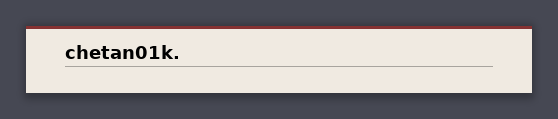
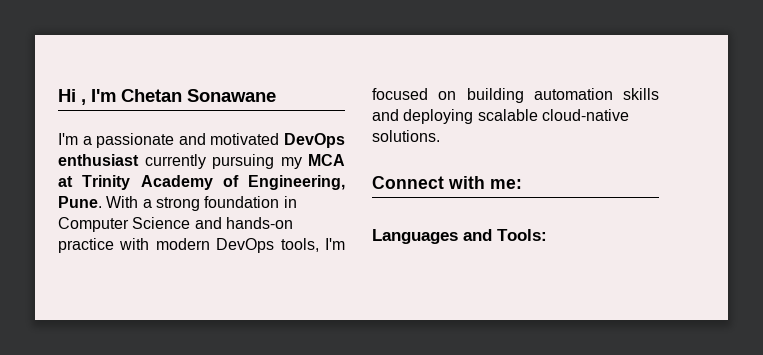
- chetan01k.
+ Hi , I'm Chetan Sonawane
+ I'm a passionate and motivated DevOps enthusiast currently pursuing my MCA at Trinity Academy of Engineering, Pune. With a strong foundation in Computer Science and hands-on practice with modern DevOps tools, I'm focused on building automation skills and deploying scalable cloud-native solutions.
+ Connect with me:
+ Languages and Tools:

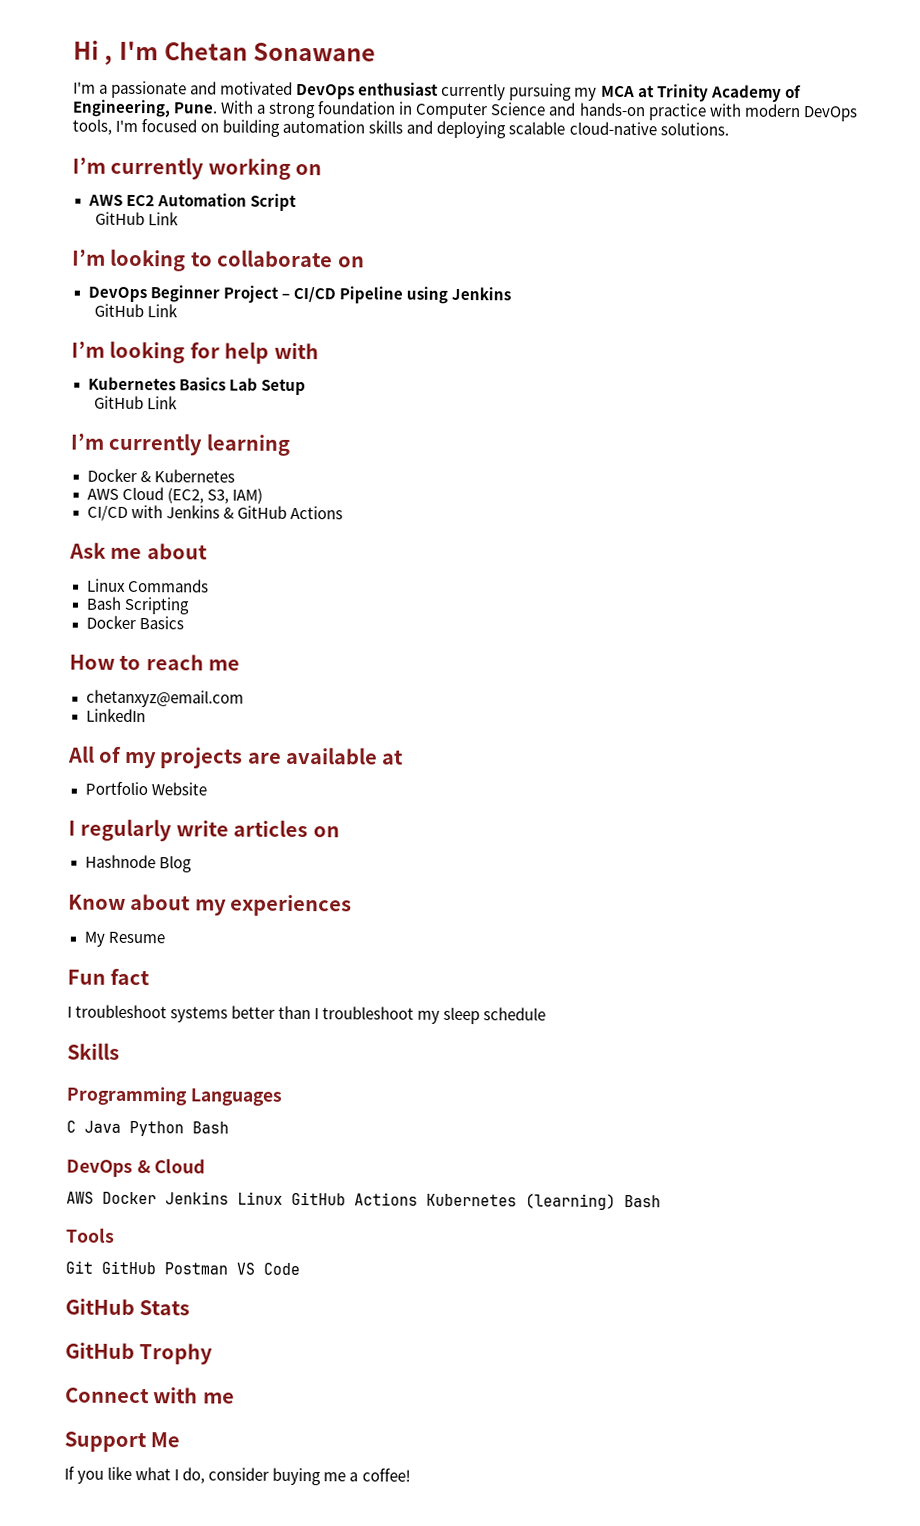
- Connect with me:
- Languages and Tools:
+ I’m currently working on
+ AWS EC2 Automation Script
+ GitHub Link
+ I’m looking to collaborate on
+ DevOps Beginner Project – CI/CD Pipeline using Jenkins
+ GitHub Link
+ I’m looking for help with
+ Kubernetes Basics Lab Setup
+ GitHub Link
+ I’m currently learning
+ Docker & Kubernetes
+ AWS Cloud (EC2, S3, IAM)
+ CI/CD with Jenkins & GitHub Actions
+ Ask me about
+ Linux Commands
+ Bash Scripting
+ Docker Basics
+ How to reach me
+ chetanxyz@email.com
+ LinkedIn
+ All of my projects are available at
+ Portfolio Website
+ I regularly write articles on
+ Hashnode Blog
+ Know about my experiences
+ My Resume
+ Fun fact
+ I troubleshoot systems better than I troubleshoot my sleep schedule
+ Skills
+ Programming Languages
+ C Java Python Bash
+ DevOps & Cloud
+ AWS Docker Jenkins Linux GitHub Actions Kubernetes (learning) Bash
+ Tools
+ Git GitHub Postman VS Code
+ GitHub Stats
+ GitHub Trophy
+ Connect with me
+ Support Me
+ If you like what I do, consider buying me a coffee!

